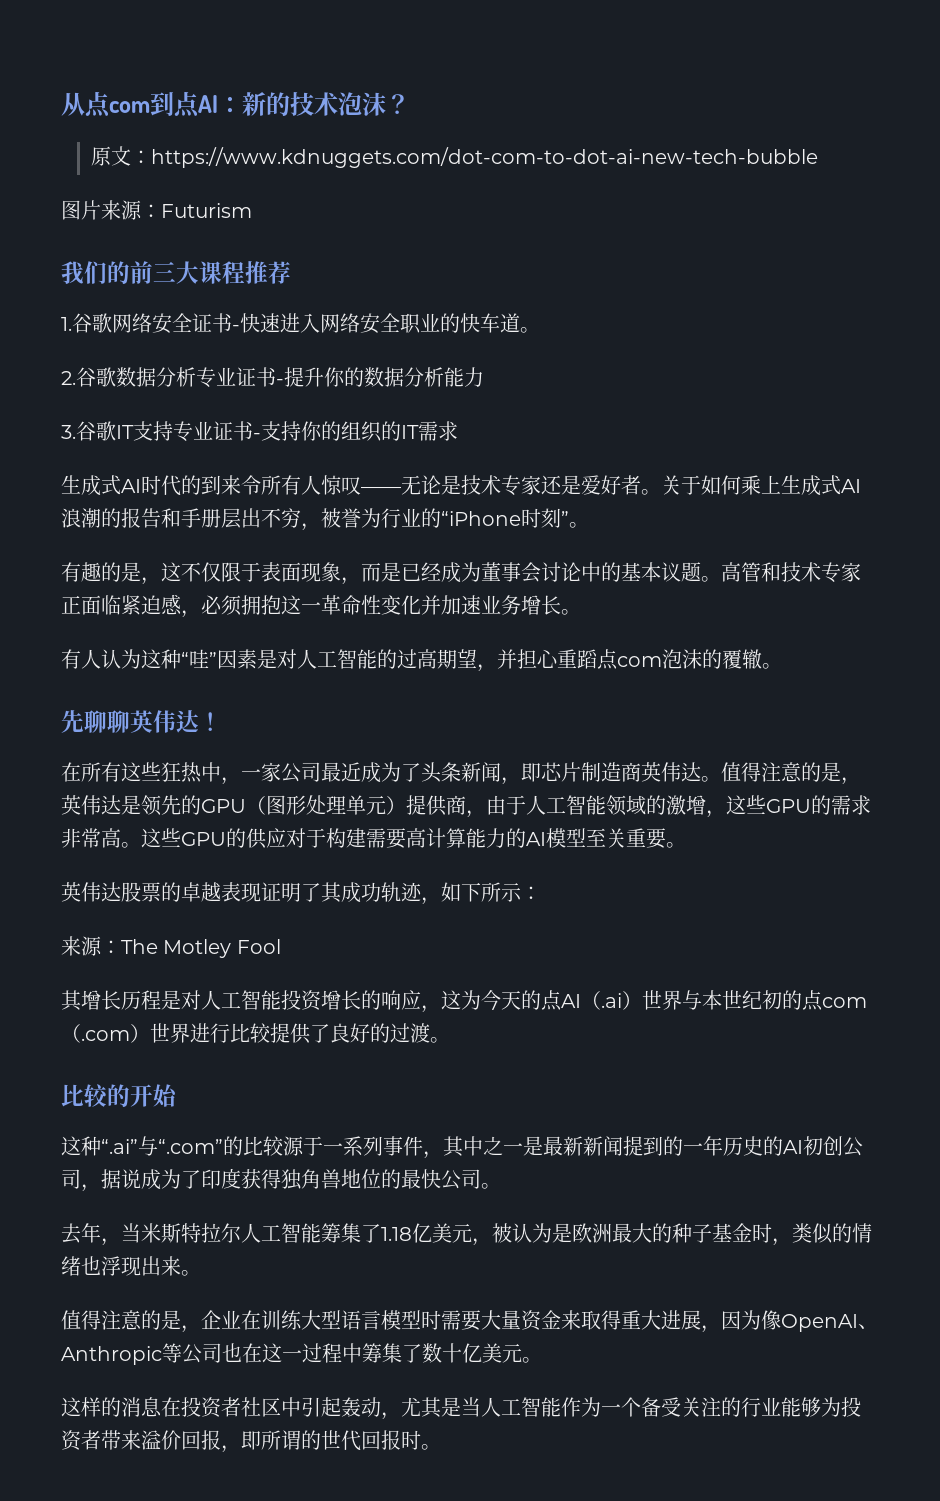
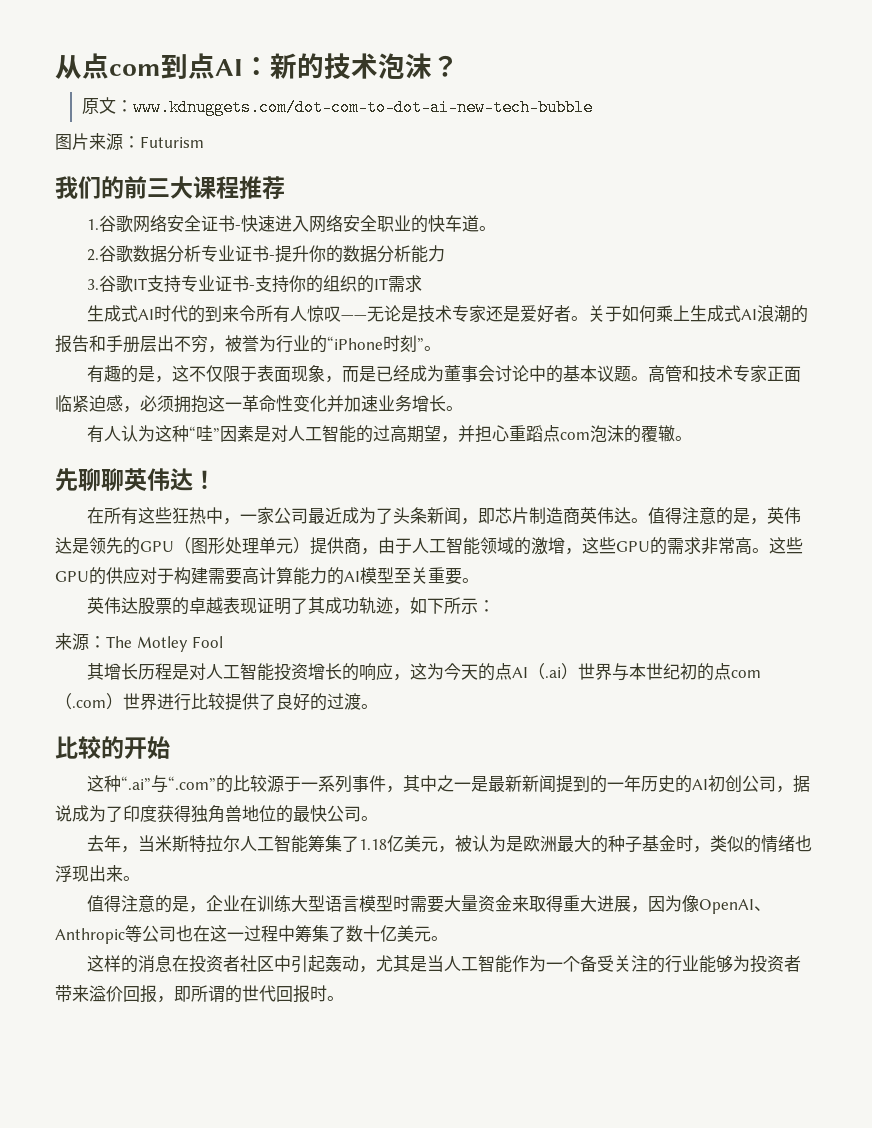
- 原文：https://www.kdnuggets.com/dot-com-to-dot-ai-new-tech-bubble
+ 原文：www.kdnuggets.com/dot-com-to-dot-ai-new-tech-bubble

